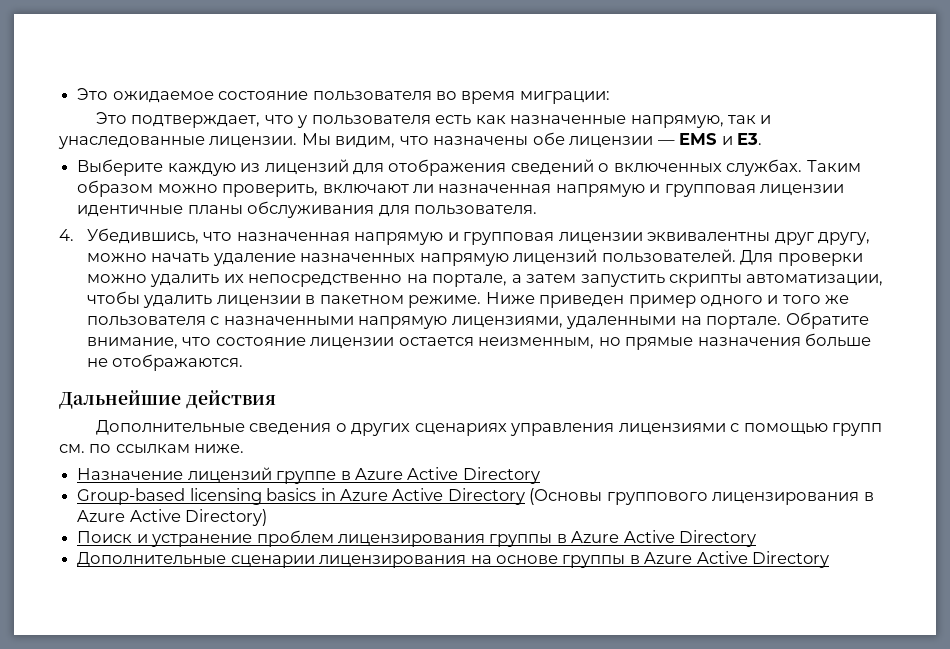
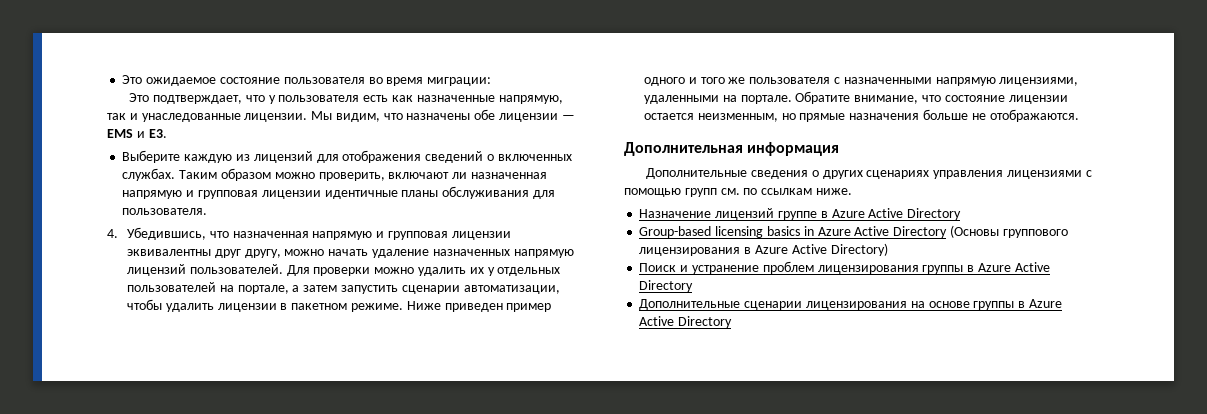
- Для проверки можно удалить их непосредственно на портале, а затем запустить скрипты автоматизации, чтобы удалить лицензии в пакетном режиме.
+ Для проверки можно удалить их у отдельных пользователей на портале, а затем запустить сценарии автоматизации, чтобы удалить лицензии в пакетном режиме.
- Дальнейшие действия
+ Дополнительная информация

